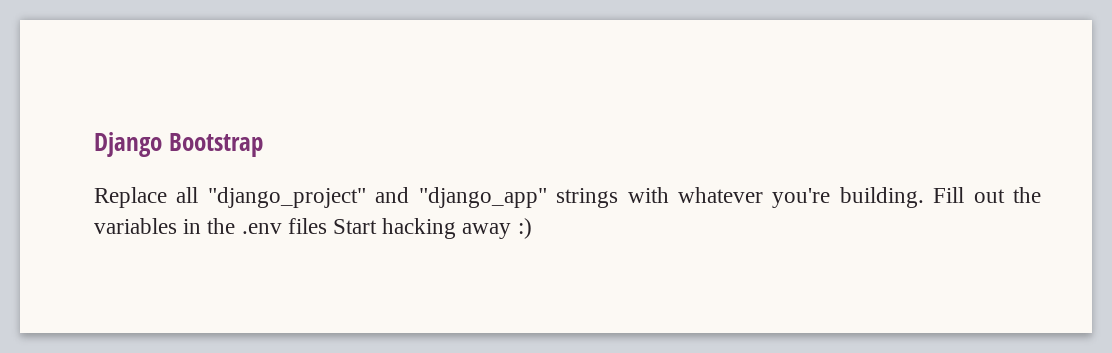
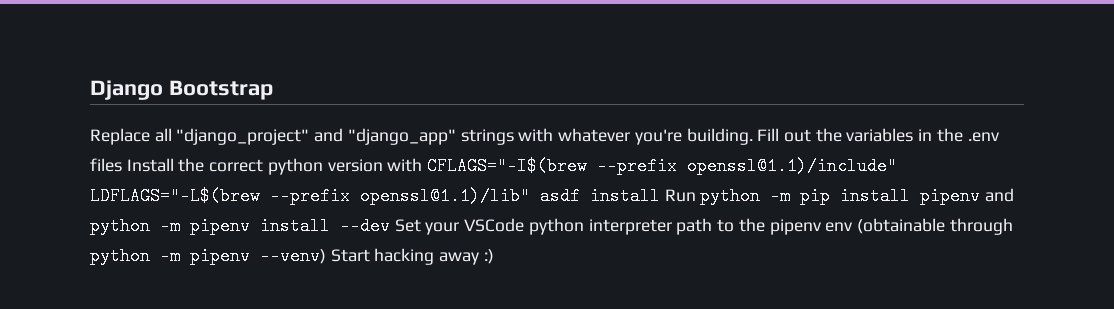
- Fill out the variables in the .env files Start hacking away :)
+ Fill out the variables in the .env files Install the correct python version with CFLAGS="-I$(brew --prefix openssl@1.1)/include" LDFLAGS="-L$(brew --prefix openssl@1.1)/lib" asdf install Run python -m pip install pipenv and python -m pipenv install --dev Set your VSCode python interpreter path to the pipenv env (obtainable through python -m pipenv --venv) Start hacking away :)

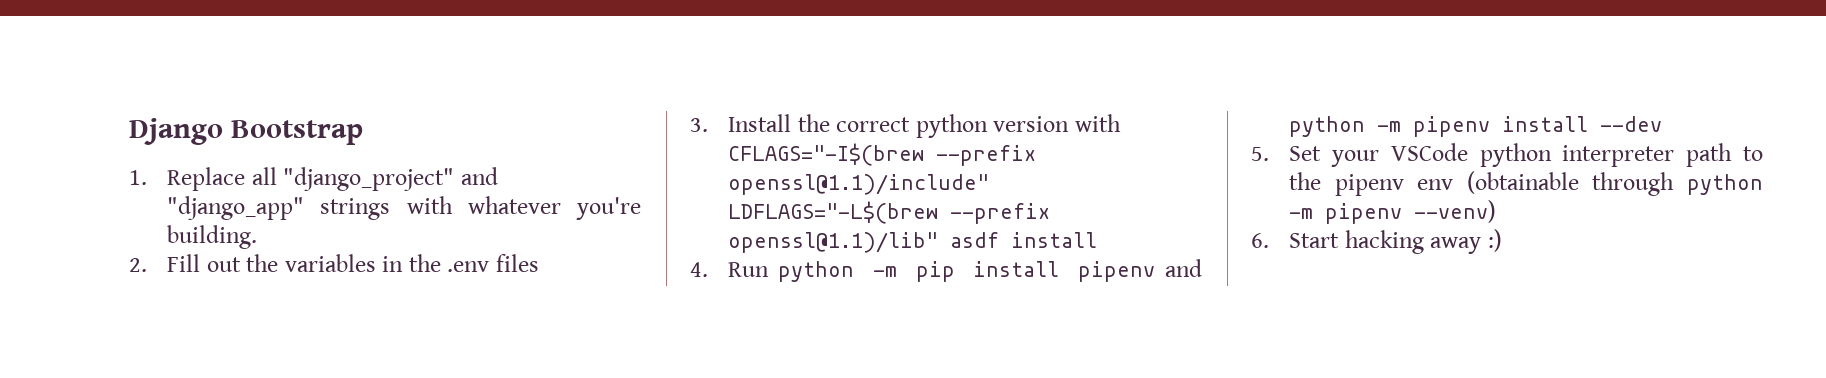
- Replace all "django_project" and "django_app" strings with whatever you're building. Fill out the variables in the .env files Install the correct python version with CFLAGS="-I$(brew --prefix openssl@1.1)/include" LDFLAGS="-L$(brew --prefix openssl@1.1)/lib" asdf install Run python -m pip install pipenv and python -m pipenv install --dev Set your VSCode python interpreter path to the pipenv env (obtainable through python -m pipenv --venv) Start hacking away :)
+ 1. Replace all "django_project" and "django_app" strings with whatever you're building.
+ 2. Fill out the variables in the .env files
+ 3. Install the correct python version with CFLAGS="-I$(brew --prefix openssl@1.1)/include" LDFLAGS="-L$(brew --prefix openssl@1.1)/lib" asdf install
+ 4. Run python -m pip install pipenv and python -m pipenv install --dev
+ 5. Set your VSCode python interpreter path to the pipenv env (obtainable through python -m pipenv --venv)
+ 6. Start hacking away :)

